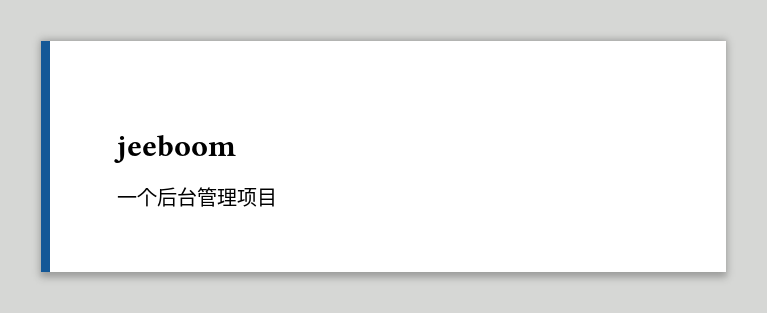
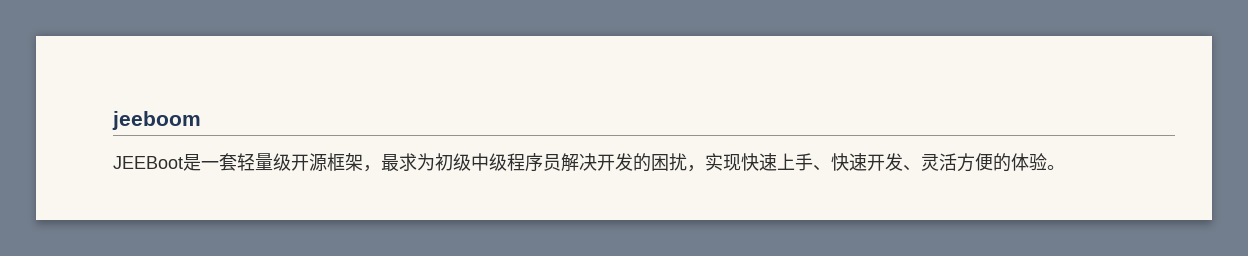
- 一个后台管理项目
+ JEEBoot是一套轻量级开源框架，最求为初级中级程序员解决开发的困扰，实现快速上手、快速开发、灵活方便的体验。

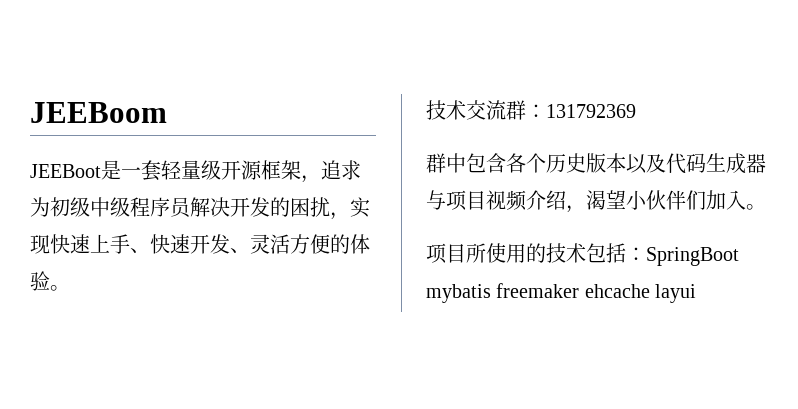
- jeeboom
+ JEEBoom
- JEEBoot是一套轻量级开源框架，最求为初级中级程序员解决开发的困扰，实现快速上手、快速开发、灵活方便的体验。
+ JEEBoot是一套轻量级开源框架，追求为初级中级程序员解决开发的困扰，实现快速上手、快速开发、灵活方便的体验。
+ 技术交流群：131792369
+ 群中包含各个历史版本以及代码生成器与项目视频介绍，渴望小伙伴们加入。
+ 项目所使用的技术包括：SpringBoot mybatis freemaker ehcache layui

